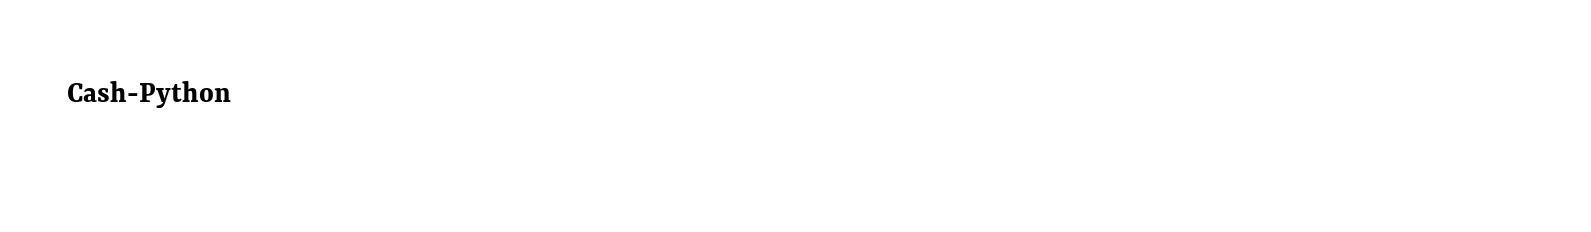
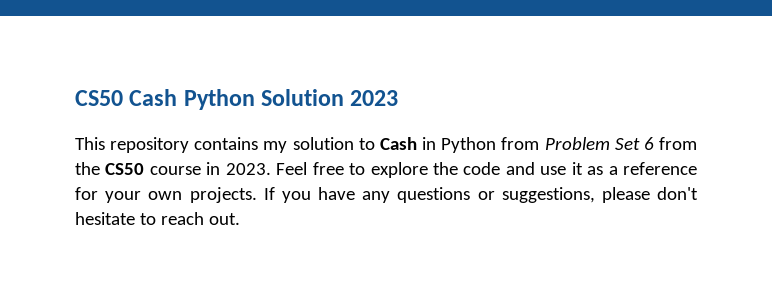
- Cash-Python
+ CS50 Cash Python Solution 2023
+ This repository contains my solution to Cash in Python from Problem Set 6 from the CS50 course in 2023. Feel free to explore the code and use it as a reference for your own projects. If you have any questions or suggestions, please don't hesitate to reach out.

